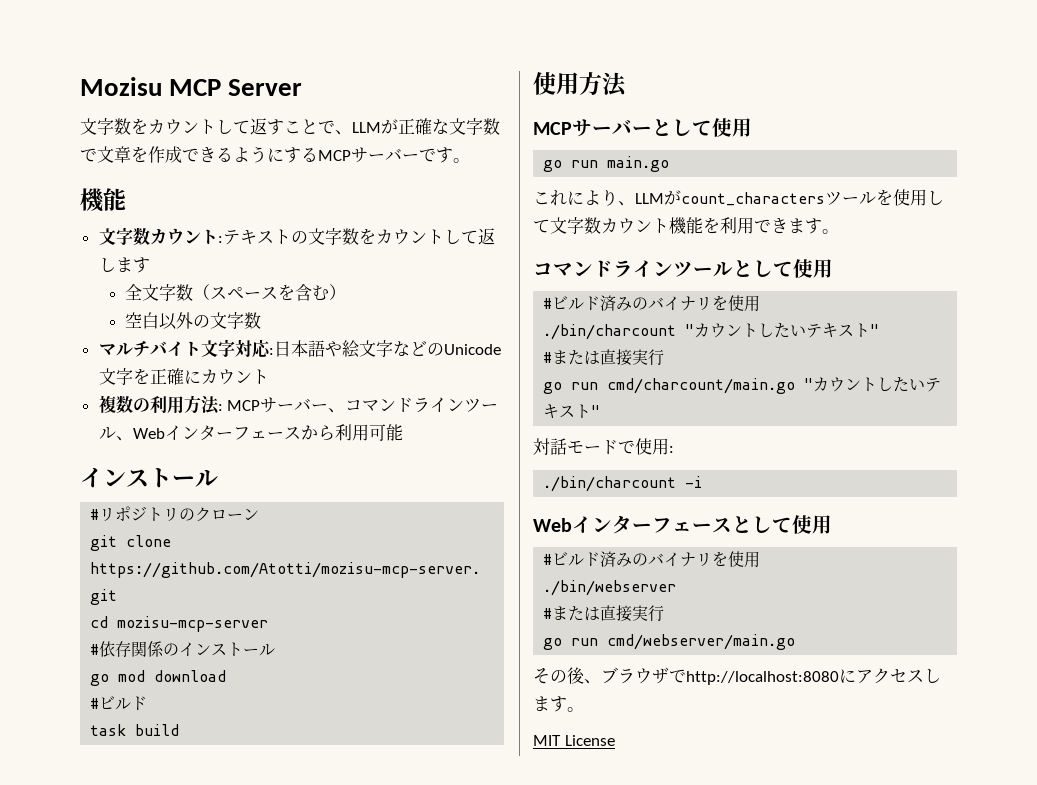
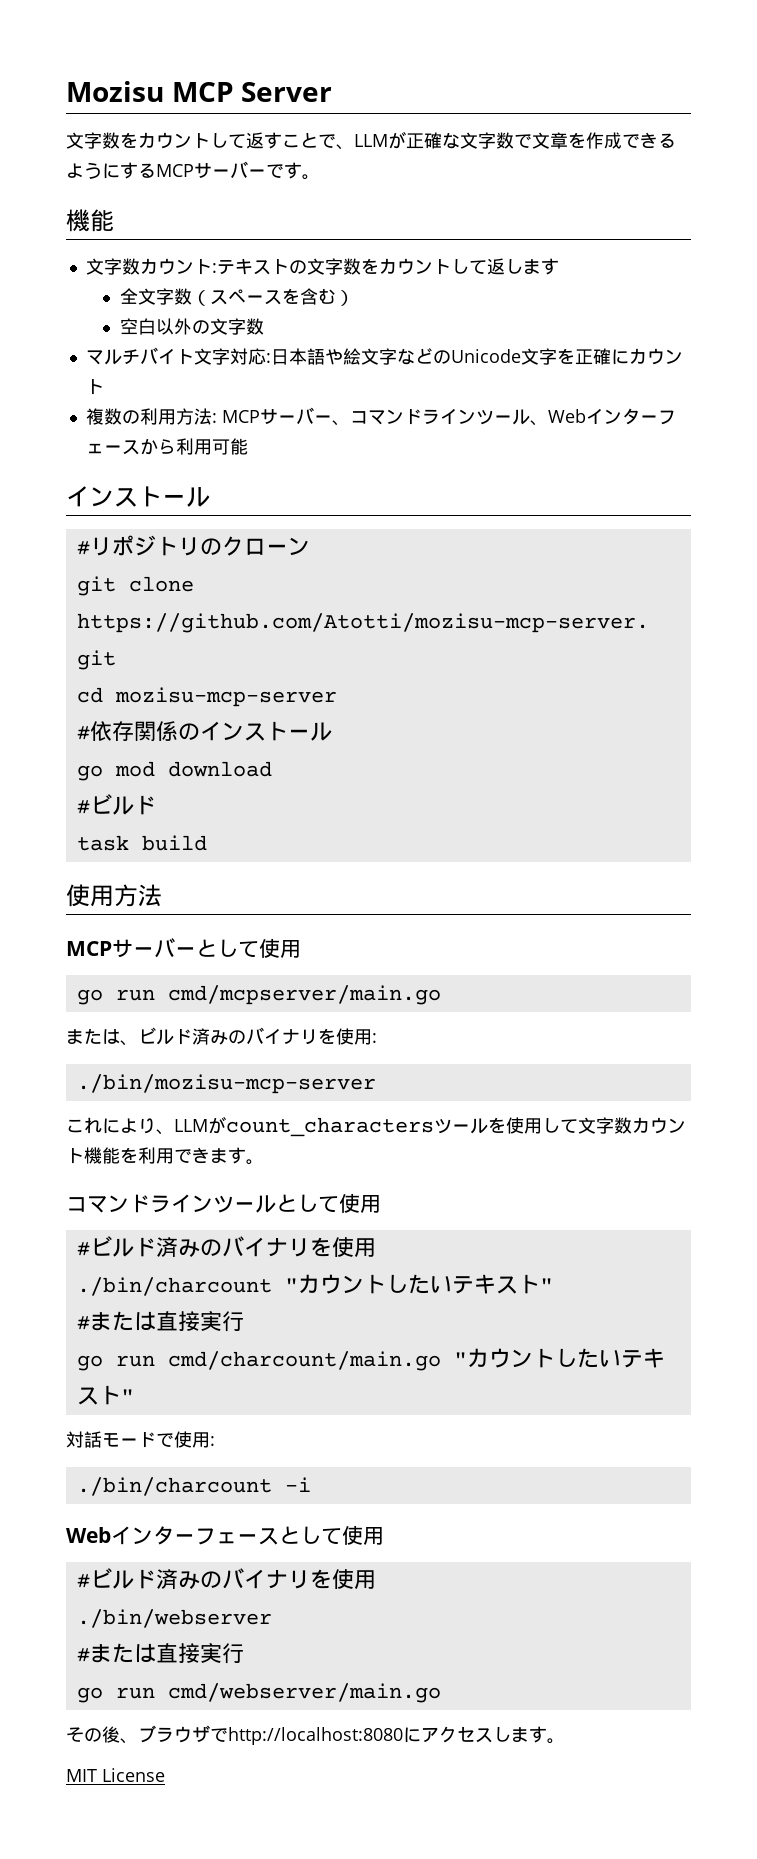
- go run main.go
+ go run cmd/mcpserver/main.go
+ または、ビルド済みのバイナリを使用:
+ ./bin/mozisu-mcp-server

